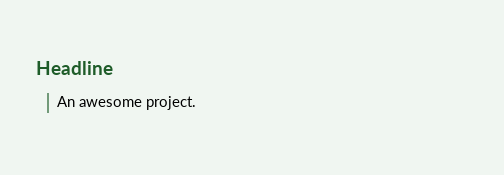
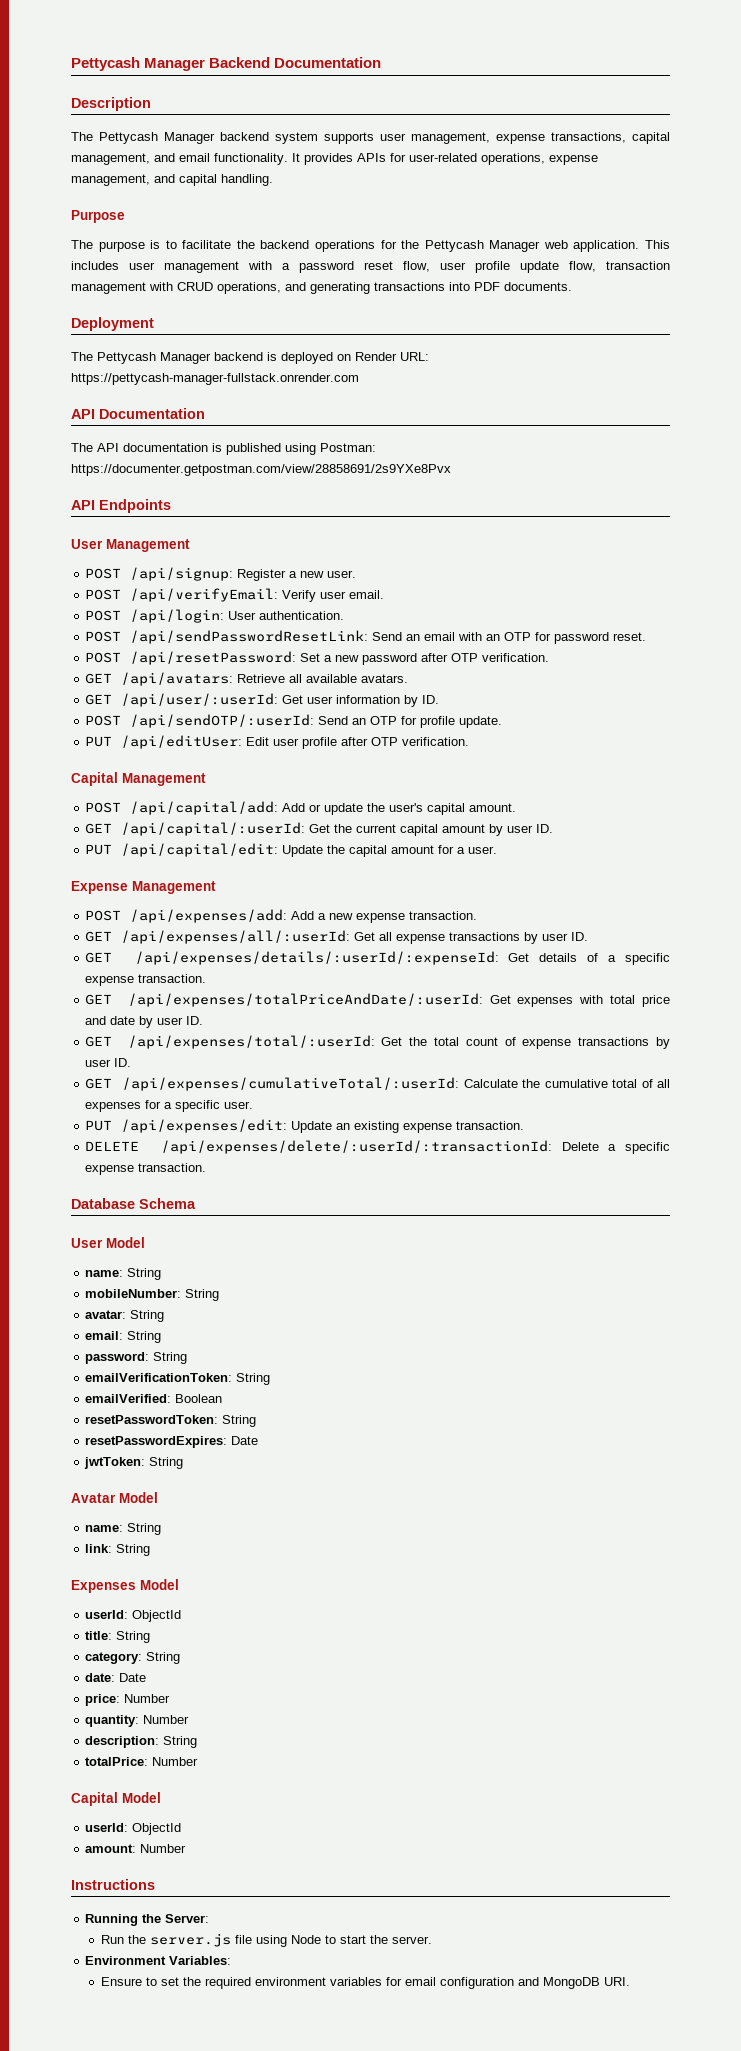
- Headline
- An awesome project.
+ Pettycash Manager Backend Documentation
+ Description
+ The Pettycash Manager backend system supports user management, expense transactions, capital management, and email functionality. It provides APIs for user-related operations, expense management, and capital handling.
+ Purpose
+ The purpose is to facilitate the backend operations for the Pettycash Manager web application. This includes user management with a password reset flow, user profile update flow, transaction management with CRUD operations, and generating transactions into PDF documents.
+ Deployment
+ The Pettycash Manager backend is deployed on Render URL: https://pettycash-manager-fullstack.onrender.com
+ API Documentation
+ The API documentation is published using Postman: https://documenter.getpostman.com/view/28858691/2s9YXe8Pvx
+ API Endpoints
+ User Management
+ POST /api/signup: Register a new user.
+ POST /api/verifyEmail: Verify user email.
+ POST /api/login: User authentication.
+ POST /api/sendPasswordResetLink: Send an email with an OTP for password reset.
+ POST /api/resetPassword: Set a new password after OTP verification.
+ GET /api/avatars: Retrieve all available avatars.
+ GET /api/user/:userId: Get user information by ID.
+ POST /api/sendOTP/:userId: Send an OTP for profile update.
+ PUT /api/editUser: Edit user profile after OTP verification.
+ Capital Management
+ POST /api/capital/add: Add or update the user's capital amount.
+ GET /api/capital/:userId: Get the current capital amount by user ID.
+ PUT /api/capital/edit: Update the capital amount for a user.
+ Expense Management
+ POST /api/expenses/add: Add a new expense transaction.
+ GET /api/expenses/all/:userId: Get all expense transactions by user ID.
+ GET /api/expenses/details/:userId/:expenseId: Get details of a specific expense transaction.
+ GET /api/expenses/totalPriceAndDate/:userId: Get expenses with total price and date by user ID.
+ GET /api/expenses/total/:userId: Get the total count of expense transactions by user ID.
+ GET /api/expenses/cumulativeTotal/:userId: Calculate the cumulative total of all expenses for a specific user.
+ PUT /api/expenses/edit: Update an existing expense transaction.
+ DELETE /api/expenses/delete/:userId/:transactionId: Delete a specific expense transaction.
+ Database Schema
+ User Model
+ name: String
+ mobileNumber: String
+ avatar: String
+ email: String
+ password: String
+ emailVerificationToken: String
+ emailVerified: Boolean
+ resetPasswordToken: String
+ resetPasswordExpires: Date
+ jwtToken: String
+ Avatar Model
+ name: String
+ link: String
+ Expenses Model
+ userId: ObjectId
+ title: String
+ category: String
+ date: Date
+ price: Number
+ quantity: Number
+ description: String
+ totalPrice: Number
+ Capital Model
+ userId: ObjectId
+ amount: Number
+ Instructions
+ Running the Server:
+ Run the server.js file using Node to start the server.
+ Environment Variables:
+ Ensure to set the required environment variables for email configuration and MongoDB URI.

